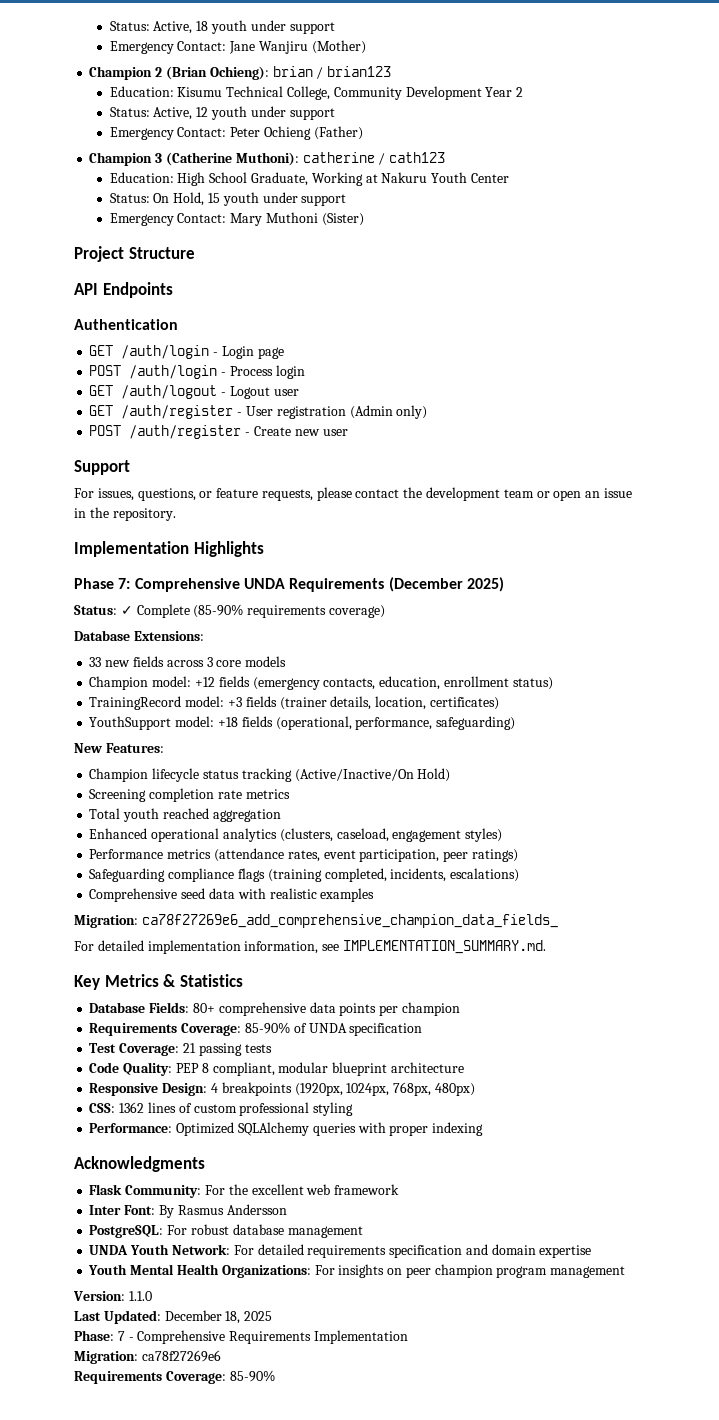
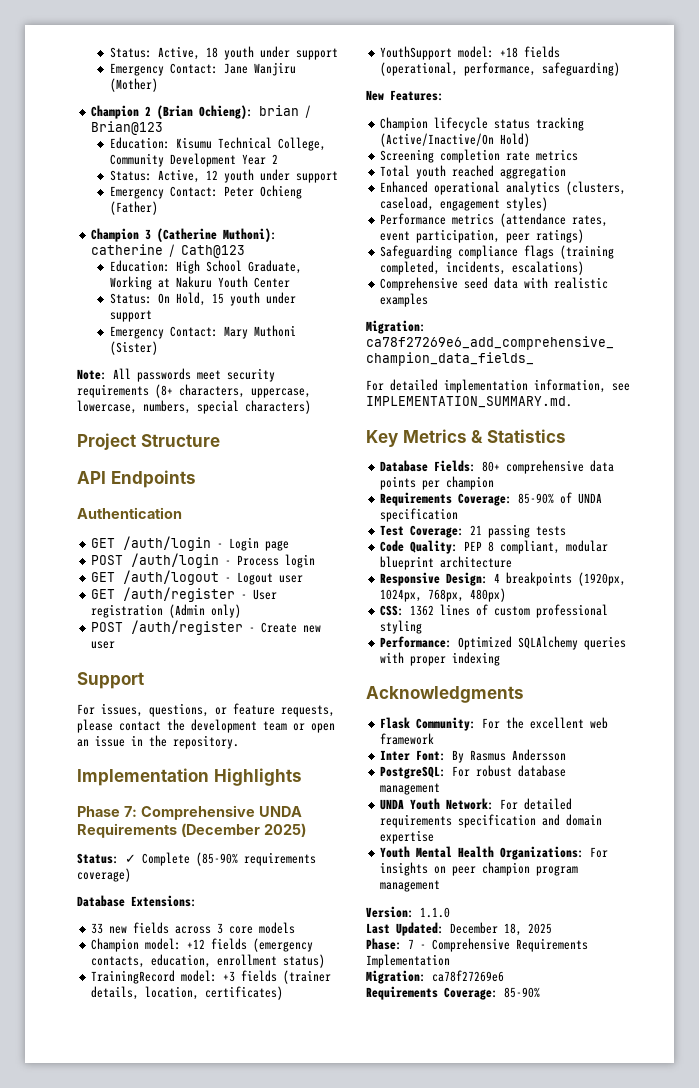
- Champion 2 (Brian Ochieng): brian / brian123
+ Champion 2 (Brian Ochieng): brian / Brian@123
- Champion 3 (Catherine Muthoni): catherine / cath123
+ Champion 3 (Catherine Muthoni): catherine / Cath@123
+ Note: All passwords meet security requirements (8+ characters, uppercase, lowercase, numbers, special characters)

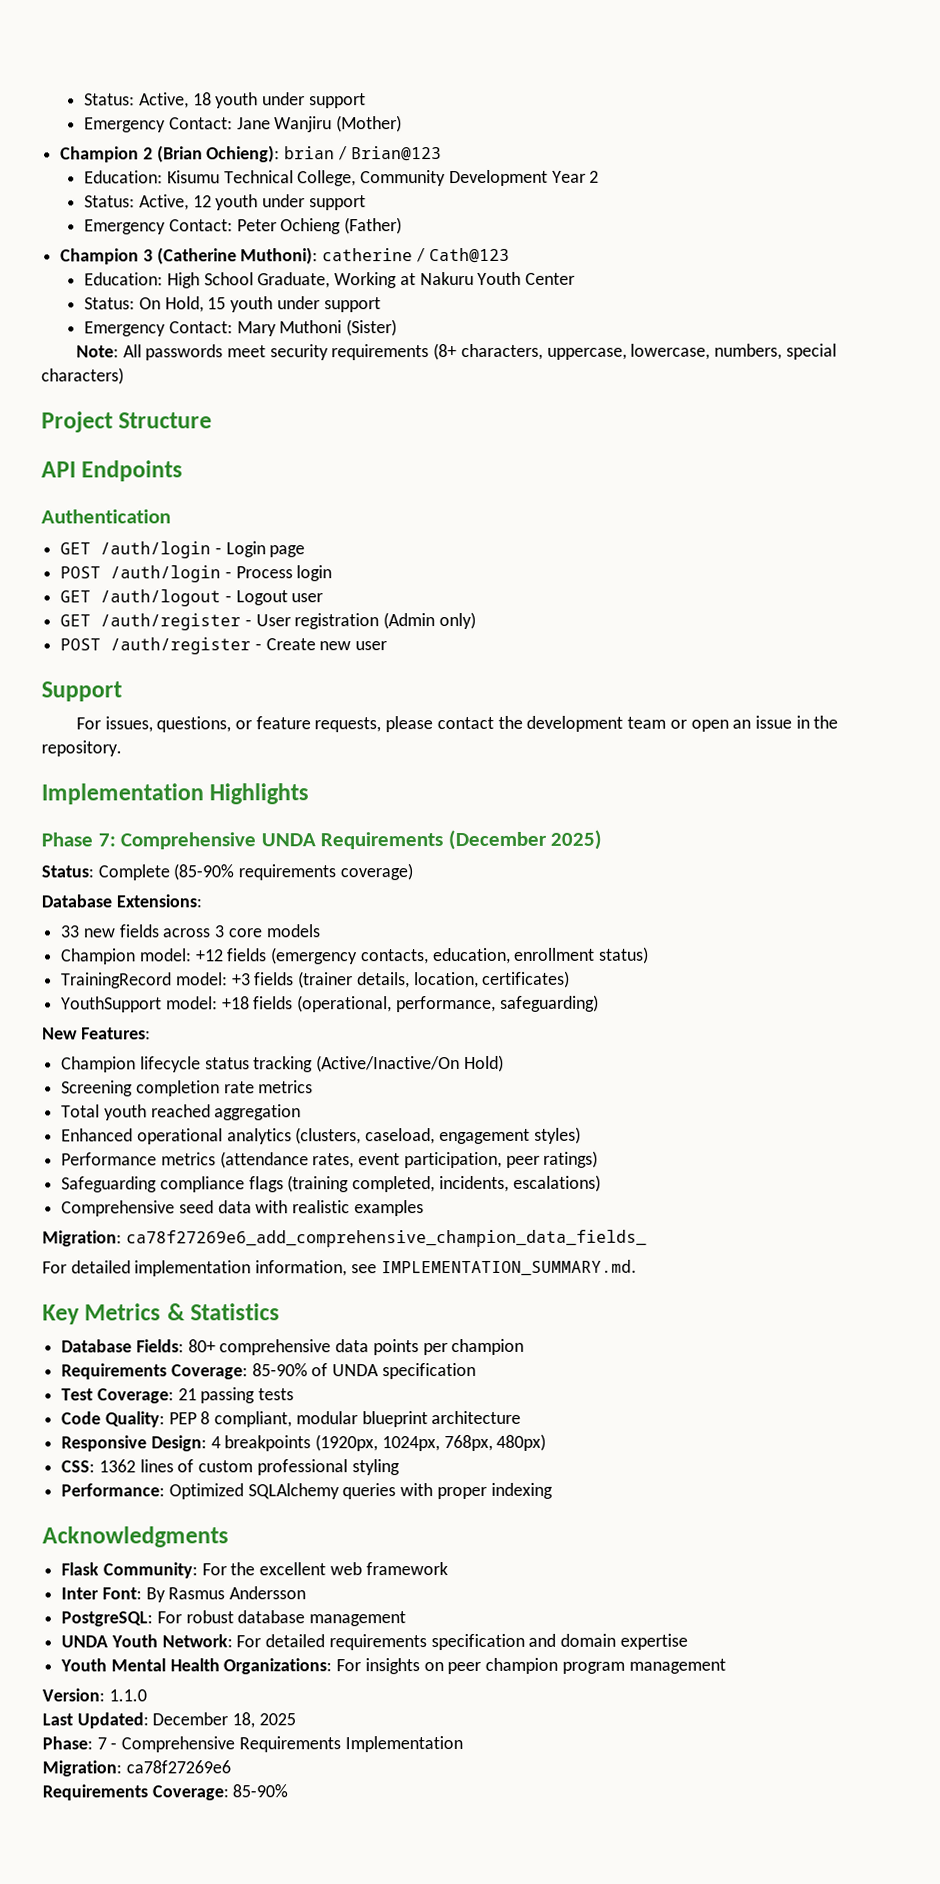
- Status: ✓ Complete (85-90% requirements coverage)
+ Status: Complete (85-90% requirements coverage)

